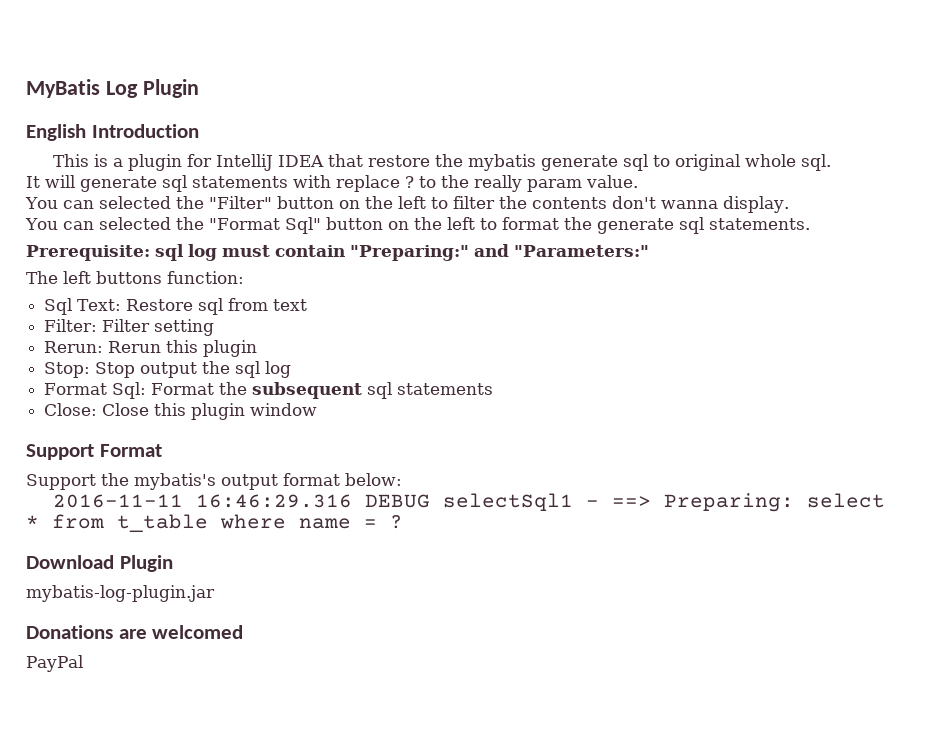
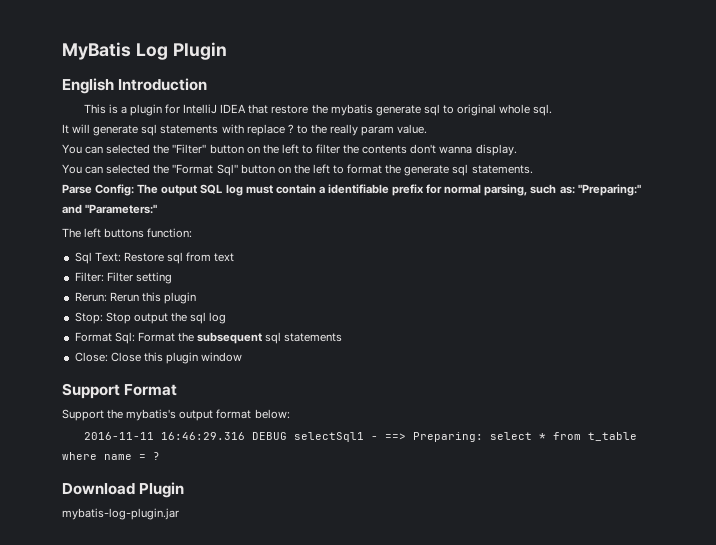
- Prerequisite: sql log must contain "Preparing:" and "Parameters:"
+ Parse Config: The output SQL log must contain a identifiable prefix for normal parsing, such as: "Preparing:" and "Parameters:"
- Donations are welcomed
- PayPal

